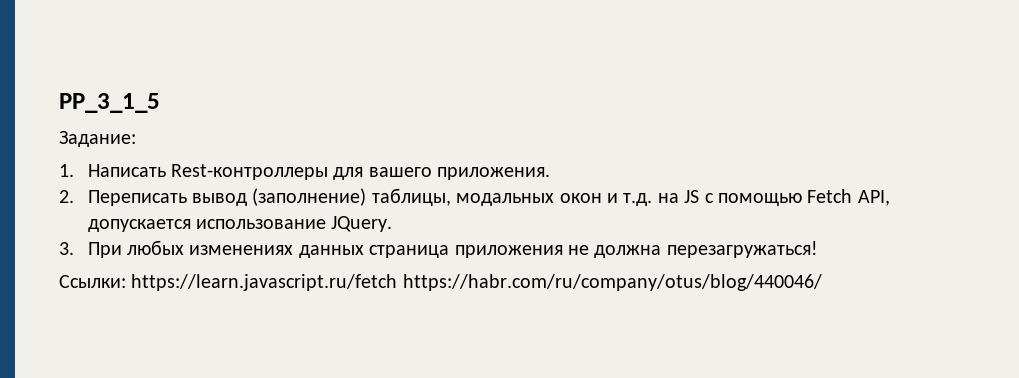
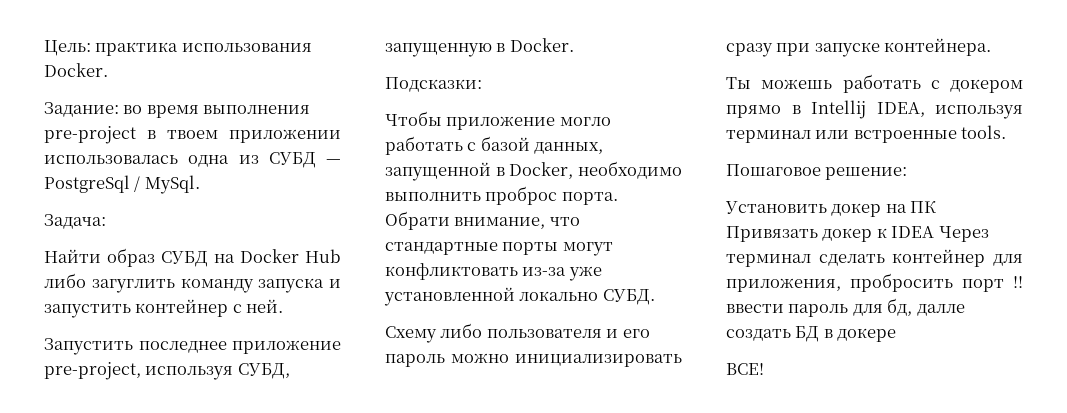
- PP_3_1_5
- Задание:
- 1. Написать Rest-контроллеры для вашего приложения.
- 2. Переписать вывод (заполнение) таблицы, модальных окон и т.д. на JS c помощью Fetch API, допускается использование JQuery.
- 3. При любых изменениях данных страница приложения не должна перезагружаться!
- Ссылки: https://learn.javascript.ru/fetch https://habr.com/ru/company/otus/blog/440046/
+ Цель: практика использования Docker.
+ Задание: во время выполнения pre-project в твоем приложении использовалась одна из СУБД — PostgreSql / MySql.
+ Задача:
+ Найти образ СУБД на Docker Hub либо загуглить команду запуска и запустить контейнер с ней.
+ Запустить последнее приложение pre-project, используя СУБД, запущенную в Docker.
+ Подсказки:
+ Чтобы приложение могло работать с базой данных, запущенной в Docker, необходимо выполнить проброс порта. Обрати внимание, что стандартные порты могут конфликтовать из-за уже установленной локально СУБД.
+ Cхему либо пользователя и его пароль можно инициализировать сразу при запуске контейнера.
+ Ты можешь работать с докером прямо в Intellij IDEA, используя терминал или встроенные tools.
+ Пошаговое решение:
+ Установить докер на ПК Привязать докер к IDEA Через терминал сделать контейнер для приложения, пробросить порт !! ввести пароль для бд, далле создать БД в докере
+ ВСЕ!

